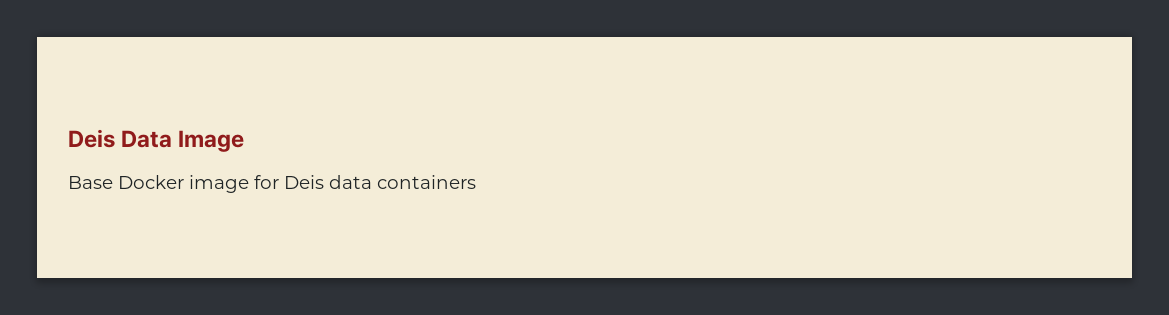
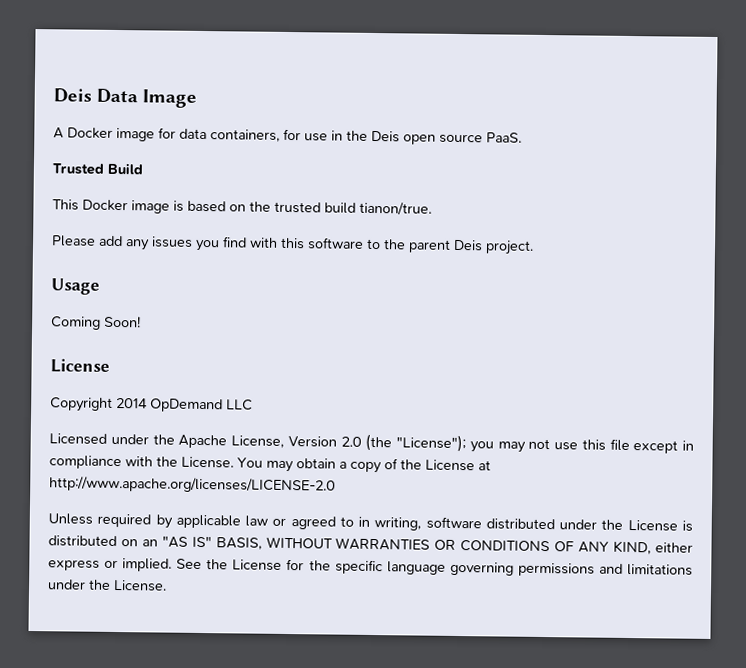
- Base Docker image for Deis data containers
+ A Docker image for data containers, for use in the Deis open source PaaS.
+ Trusted Build
+ This Docker image is based on the trusted build tianon/true.
+ Please add any issues you find with this software to the parent Deis project.
+ Usage
+ Coming Soon!
+ License
+ Copyright 2014 OpDemand LLC
+ Licensed under the Apache License, Version 2.0 (the "License"); you may not use this file except in compliance with the License. You may obtain a copy of the License at http://www.apache.org/licenses/LICENSE-2.0
+ Unless required by applicable law or agreed to in writing, software distributed under the License is distributed on an "AS IS" BASIS, WITHOUT WARRANTIES OR CONDITIONS OF ANY KIND, either express or implied. See the License for the specific language governing permissions and limitations under the License.

